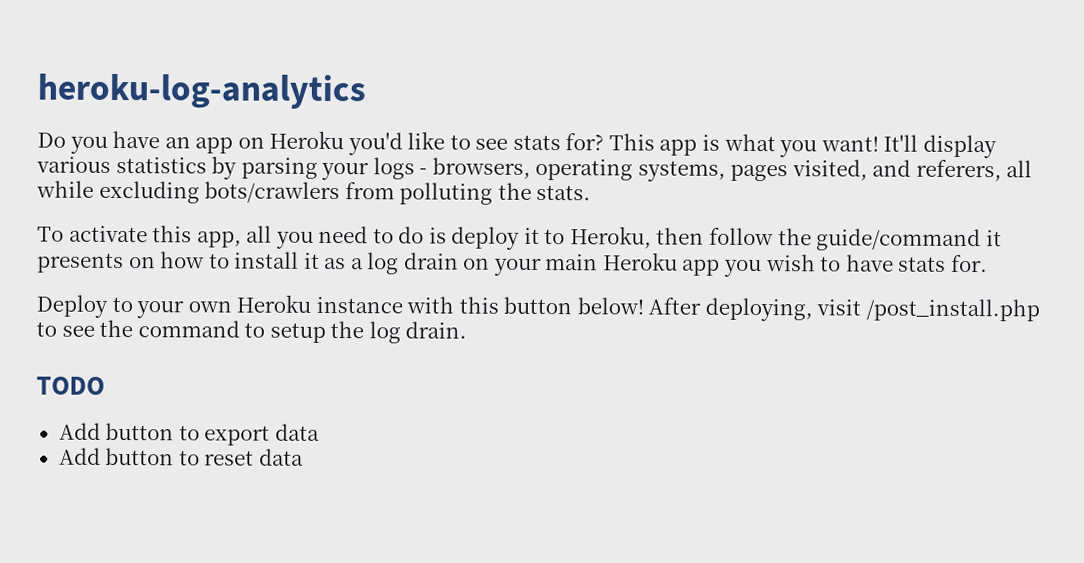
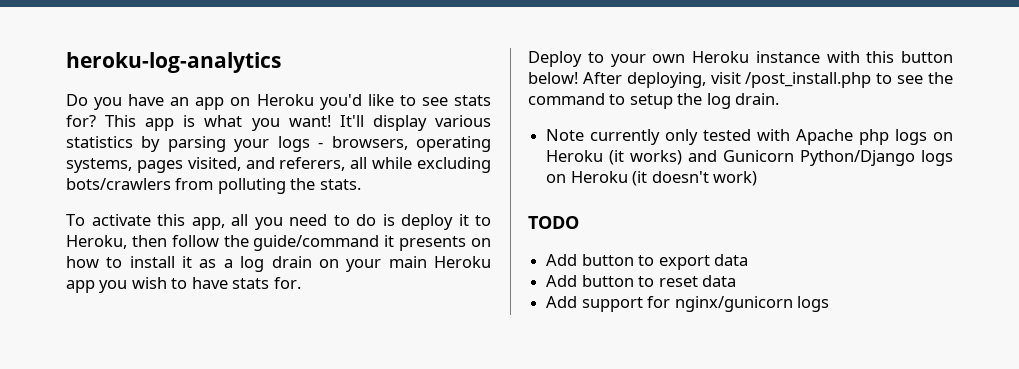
+ Note currently only tested with Apache php logs on Heroku (it works) and Gunicorn Python/Django logs on Heroku (it doesn't work)
+ Add support for nginx/gunicorn logs

